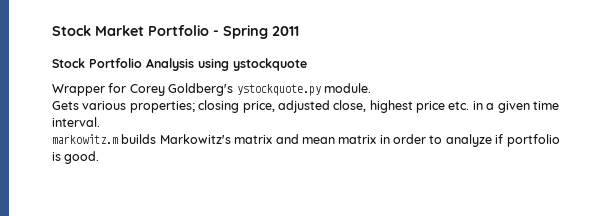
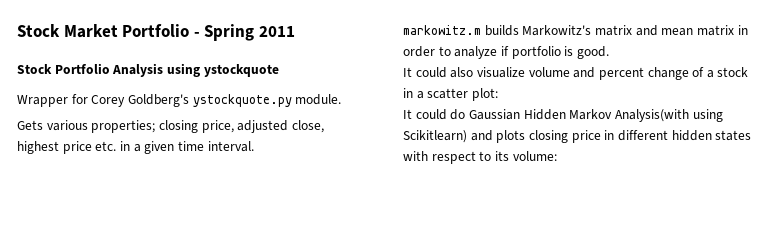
+ It could also visualize volume and percent change of a stock in a scatter plot:
+ It could do Gaussian Hidden Markov Analysis(with using Scikitlearn) and plots closing price in different hidden states with respect to its volume:

